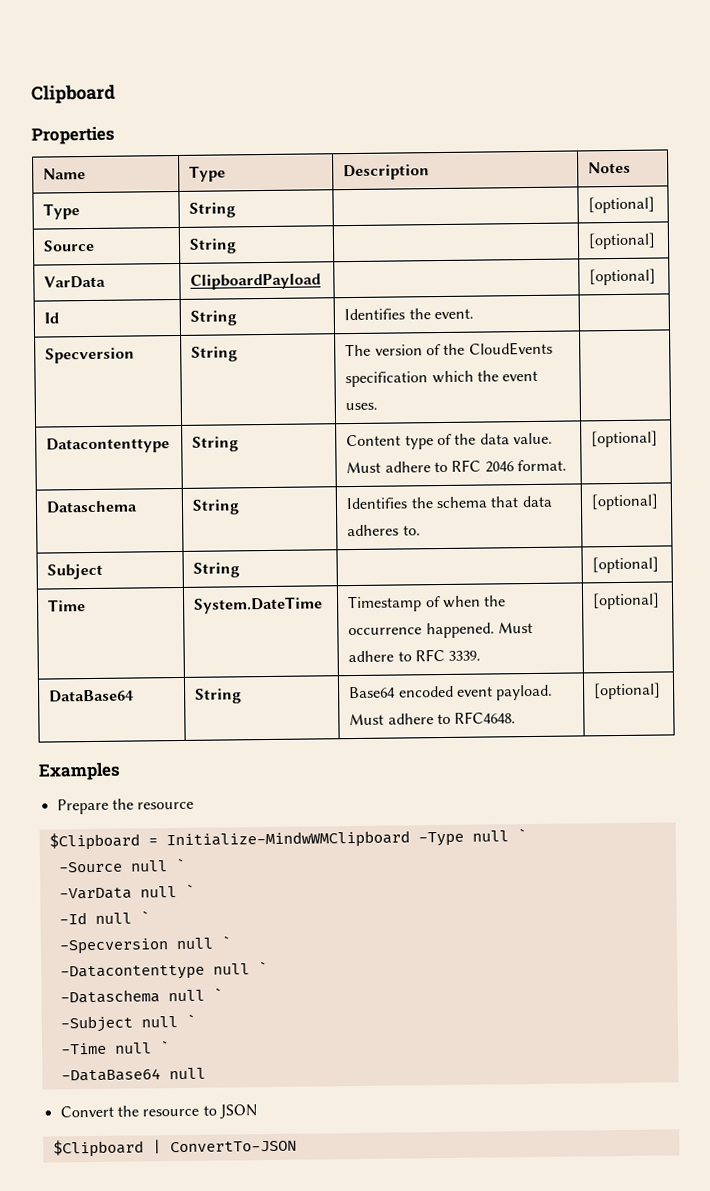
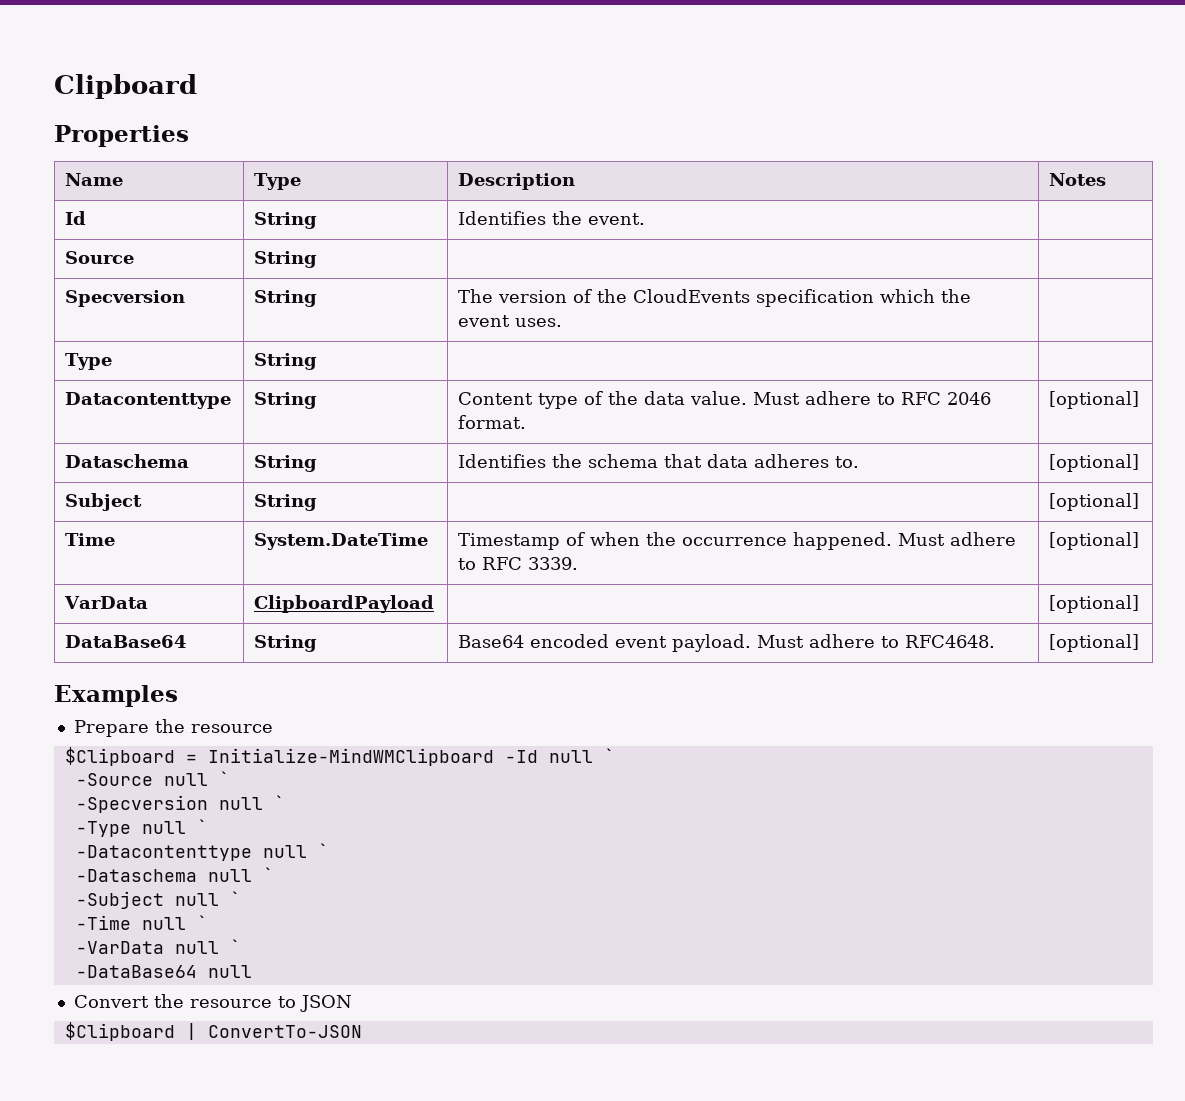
- Type | String | | [optional]
- Source | String | | [optional]
- VarData | ClipboardPayload | | [optional]
+ Source | String | |
+ Type | String | |
+ VarData | ClipboardPayload | | [optional]
- $Clipboard = Initialize-MindwWMClipboard -Type null `
+ $Clipboard = Initialize-MindWMClipboard -Id null `
- -VarData null `
- -Id null `
  -Specversion null `
+ -Type null `
+ -VarData null `

